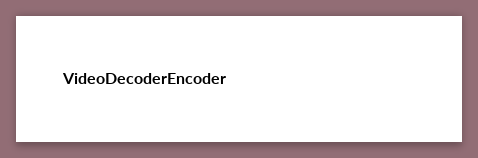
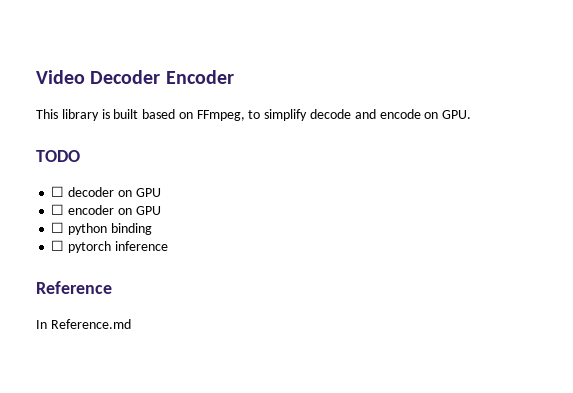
- VideoDecoderEncoder
+ Video Decoder Encoder
+ This library is built based on FFmpeg, to simplify decode and encode on GPU.
+ TODO
+ ☐ decoder on GPU
+ ☐ encoder on GPU
+ ☐ python binding
+ ☐ pytorch inference
+ Reference
+ In Reference.md

